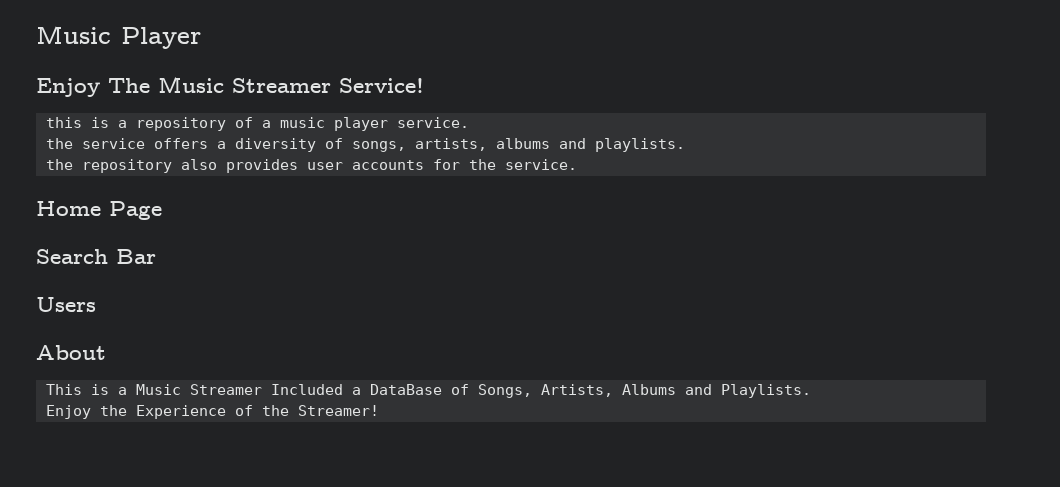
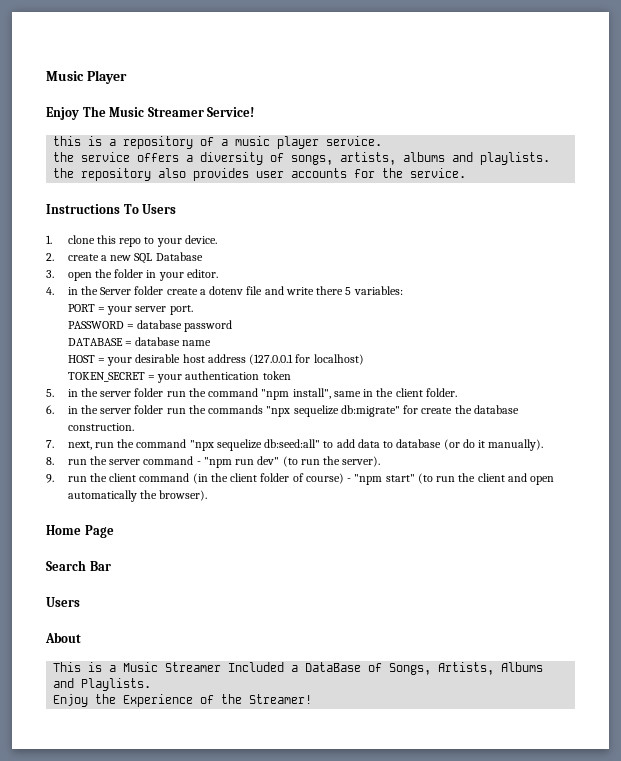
+ Instructions To Users
+ 1. clone this repo to your device.
+ 2. create a new SQL Database
+ 3. open the folder in your editor.
+ 4. in the Server folder create a dotenv file and write there 5 variables:
+ PORT = your server port.
+ PASSWORD = database password
+ DATABASE = database name
+ HOST = your desirable host address (127.0.0.1 for localhost)
+ TOKEN_SECRET = your authentication token
+ 5. in the server folder run the command "npm install", same in the client folder.
+ 6. in the server folder run the commands "npx sequelize db:migrate" for create the database construction.
+ 7. next, run the command "npx sequelize db:seed:all" to add data to database (or do it manually).
+ 8. run the server command - "npm run dev" (to run the server).
+ 9. run the client command (in the client folder of course) - "npm start" (to run the client and open automatically the browser).

